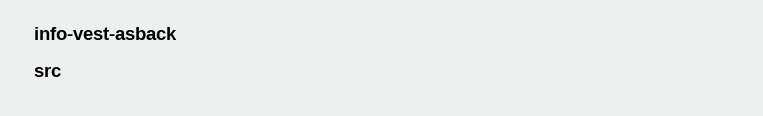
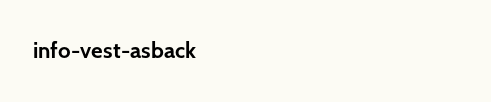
- src

